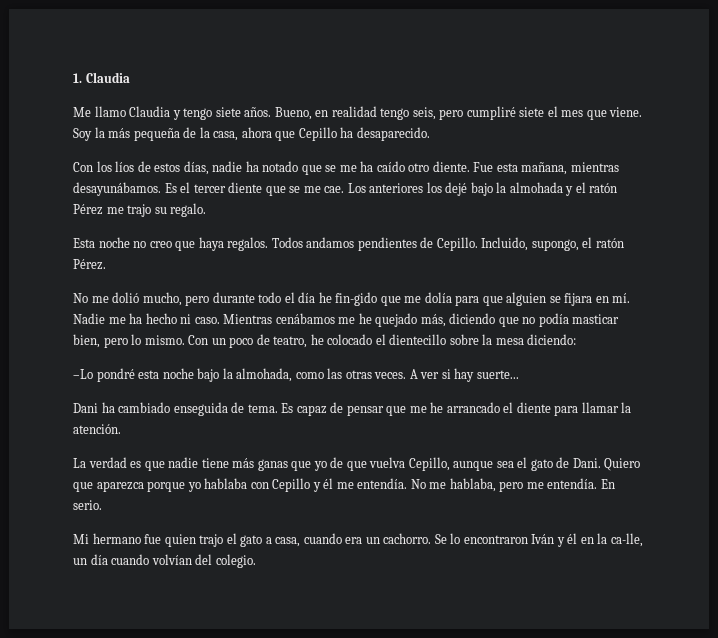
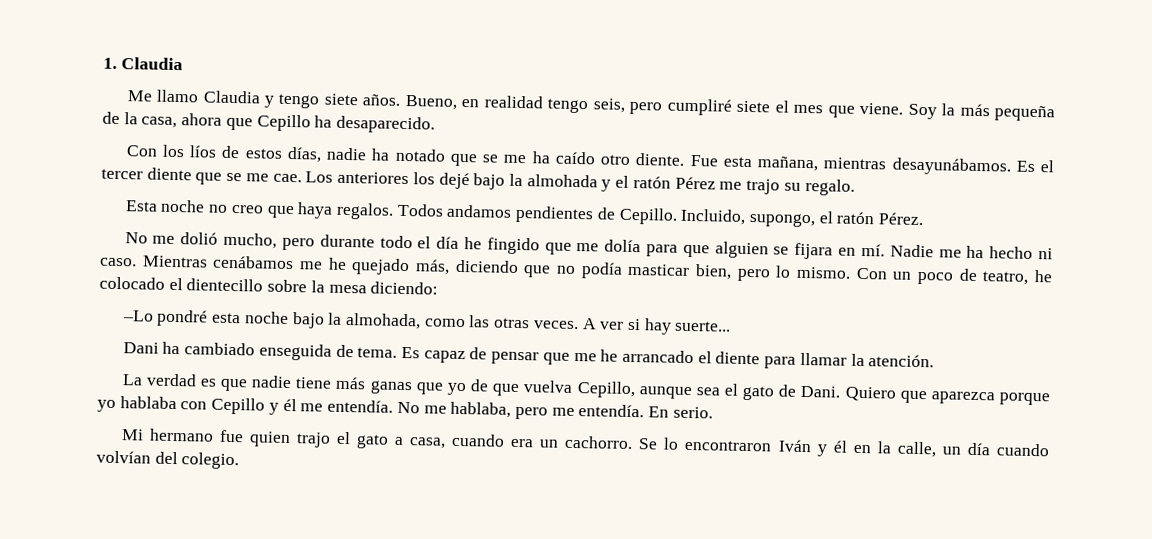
- No me dolió mucho, pero durante todo el día he fin-gido que me dolía para que alguien se fijara en mí.
+ No me dolió mucho, pero durante todo el día he fingido que me dolía para que alguien se fijara en mí.
- Se lo encontraron Iván y él en la ca-lle, un día cuando volvían del colegio.
+ Se lo encontraron Iván y él en la calle, un día cuando volvían del colegio.

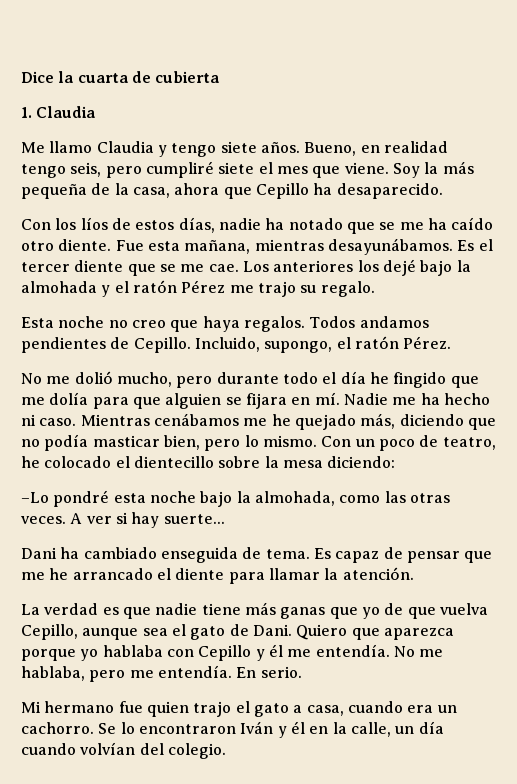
+ Dice la cuarta de cubierta

